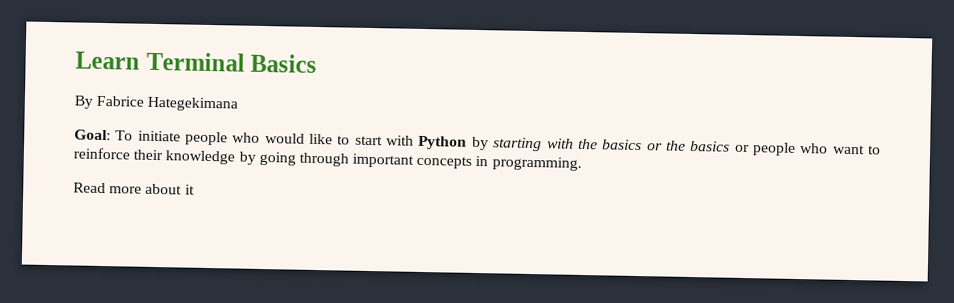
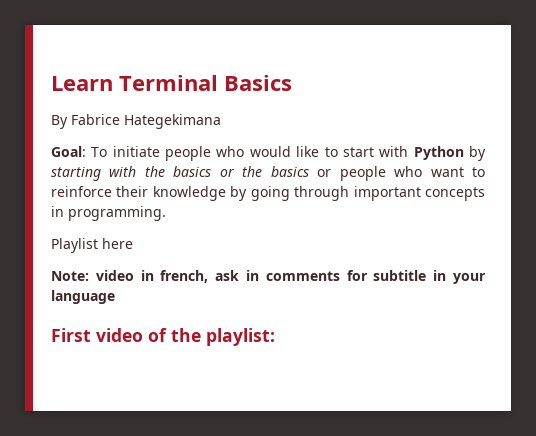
- Read more about it
+ Playlist here
+ Note: video in french, ask in comments for subtitle in your language
+ First video of the playlist:

